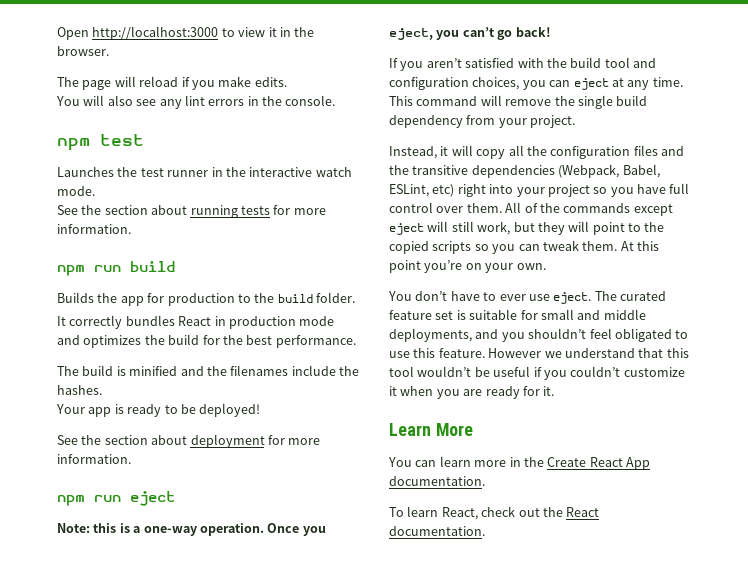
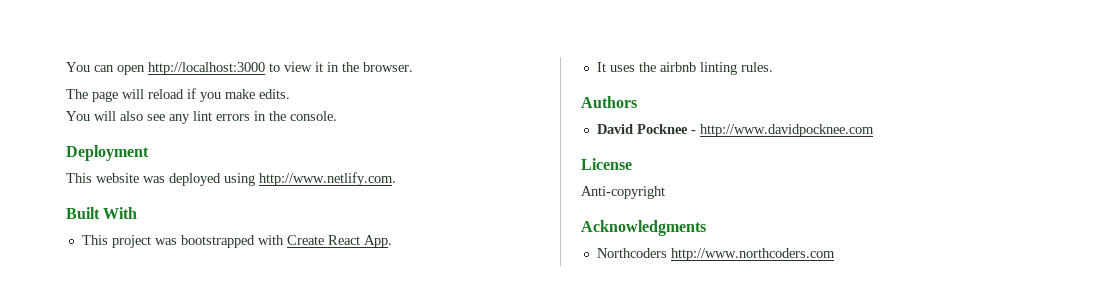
- Open http://localhost:3000 to view it in the browser.
+ You can open http://localhost:3000 to view it in the browser.
- npm test
- Launches the test runner in the interactive watch mode.
- See the section about running tests for more information.
- npm run build
- Builds the app for production to the build folder.
- It correctly bundles React in production mode and optimizes the build for the best performance.
- The build is minified and the filenames include the hashes.
- Your app is ready to be deployed!
- See the section about deployment for more information.
- npm run eject
- Note: this is a one-way operation. Once you eject, you can’t go back!
- If you aren’t satisfied with the build tool and configuration choices, you can eject at any time. This command will remove the single build dependency from your project.
- Instead, it will copy all the configuration files and the transitive dependencies (Webpack, Babel, ESLint, etc) right into your project so you have full control over them. All of the commands except eject will still work, but they will point to the copied scripts so you can tweak them. At this point you’re on your own.
- You don’t have to ever use eject. The curated feature set is suitable for small and middle deployments, and you shouldn’t feel obligated to use this feature. However we understand that this tool wouldn’t be useful if you couldn’t customize it when you are ready for it.
- Learn More
- You can learn more in the Create React App documentation.
- To learn React, check out the React documentation.
+ Deployment
+ This website was deployed using http://www.netlify.com.
+ Built With
+ This project was bootstrapped with Create React App.
+ It uses the airbnb linting rules.
+ Authors
+ David Pocknee - http://www.davidpocknee.com
+ License
+ Anti-copyright
+ Acknowledgments
+ Northcoders http://www.northcoders.com

